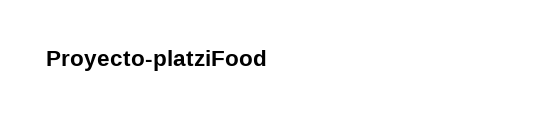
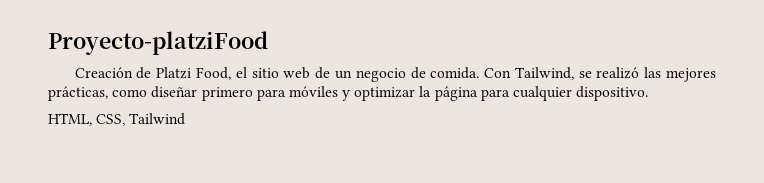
+ Creación de Platzi Food, el sitio web de un negocio de comida. Con Tailwind, se realizó las mejores prácticas, como diseñar primero para móviles y optimizar la página para cualquier dispositivo.
+ HTML, CSS, Tailwind

